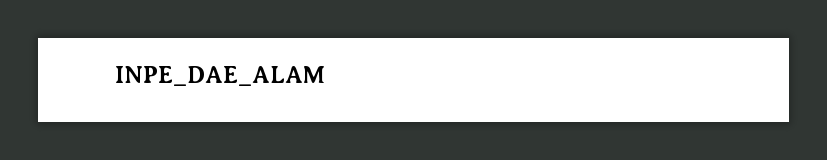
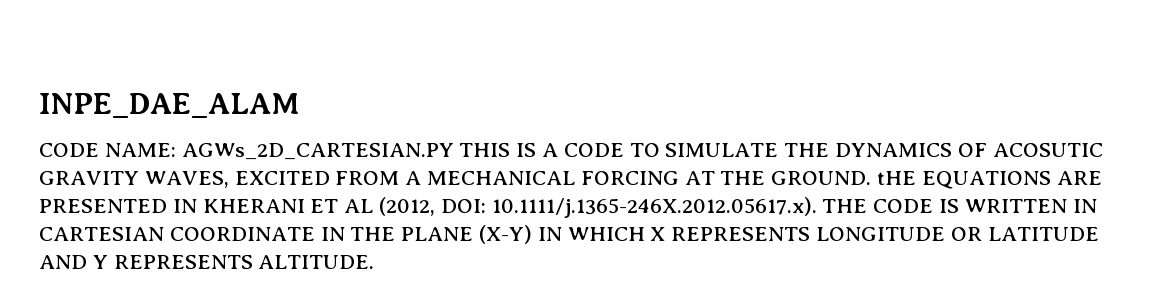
+ CODE NAME: AGWs_2D_CARTESIAN.PY THIS IS A CODE TO SIMULATE THE DYNAMICS OF ACOSUTIC GRAVITY WAVES, EXCITED FROM A MECHANICAL FORCING AT THE GROUND. tHE EQUATIONS ARE PRESENTED IN KHERANI ET AL (2012, DOI: 10.1111/j.1365-246X.2012.05617.x). THE CODE IS WRITTEN IN CARTESIAN COORDINATE IN THE PLANE (X-Y) IN WHICH X REPRESENTS LONGITUDE OR LATITUDE AND Y REPRESENTS ALTITUDE.

